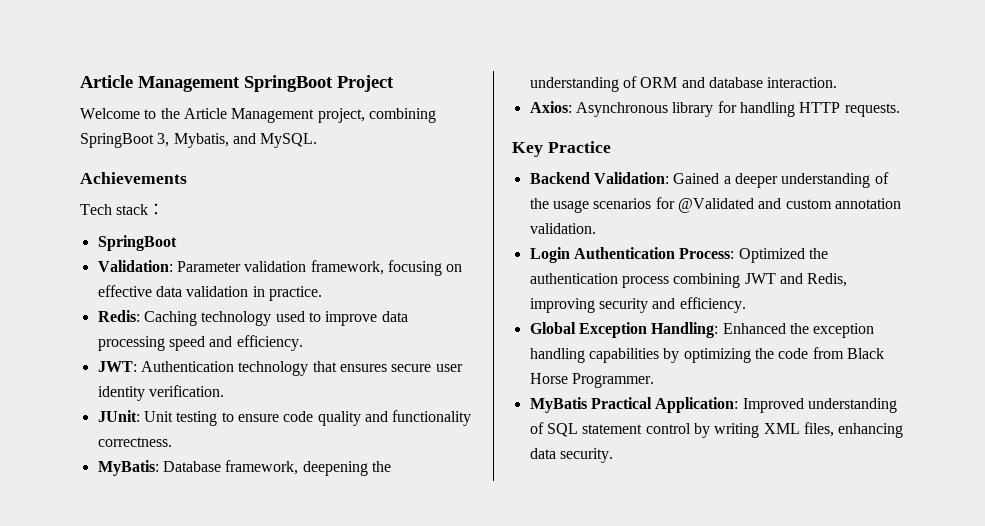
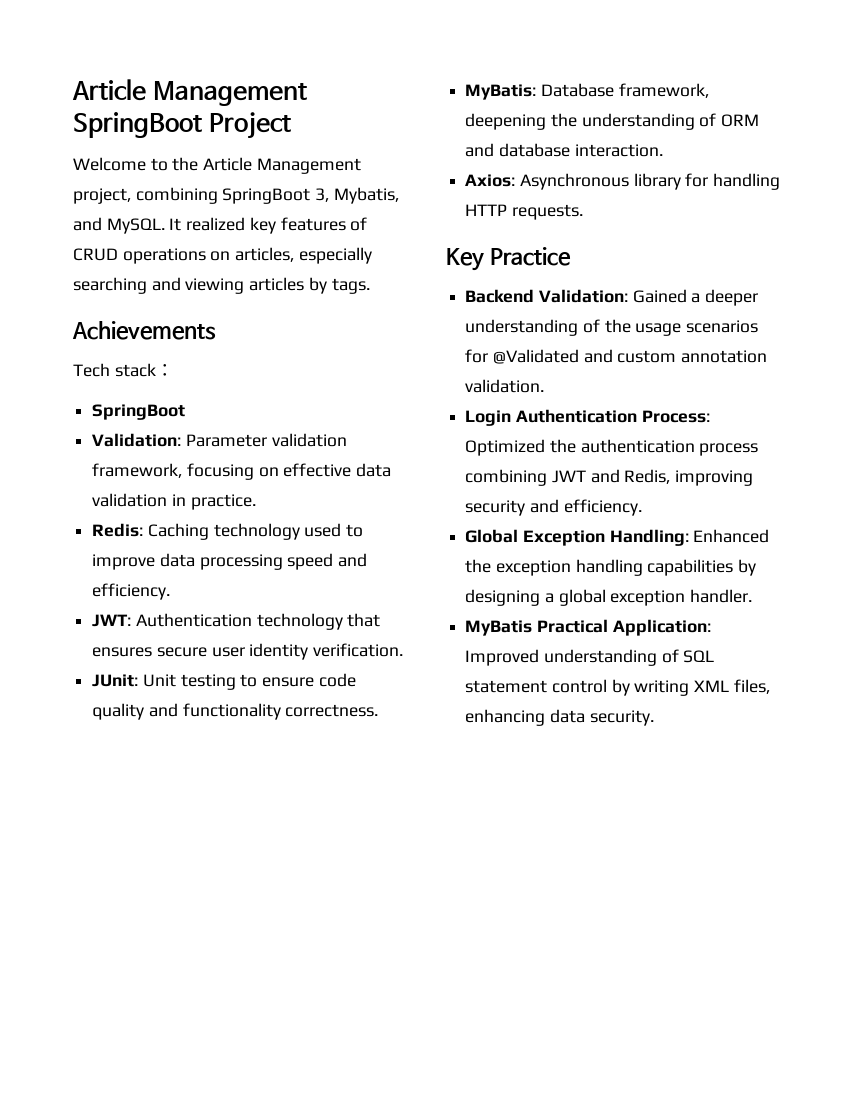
+ It realized key features of CRUD operations on articles, especially searching and viewing articles by tags.
- Global Exception Handling: Enhanced the exception handling capabilities by optimizing the code from Black Horse Programmer.
+ Global Exception Handling: Enhanced the exception handling capabilities by designing a global exception handler.

